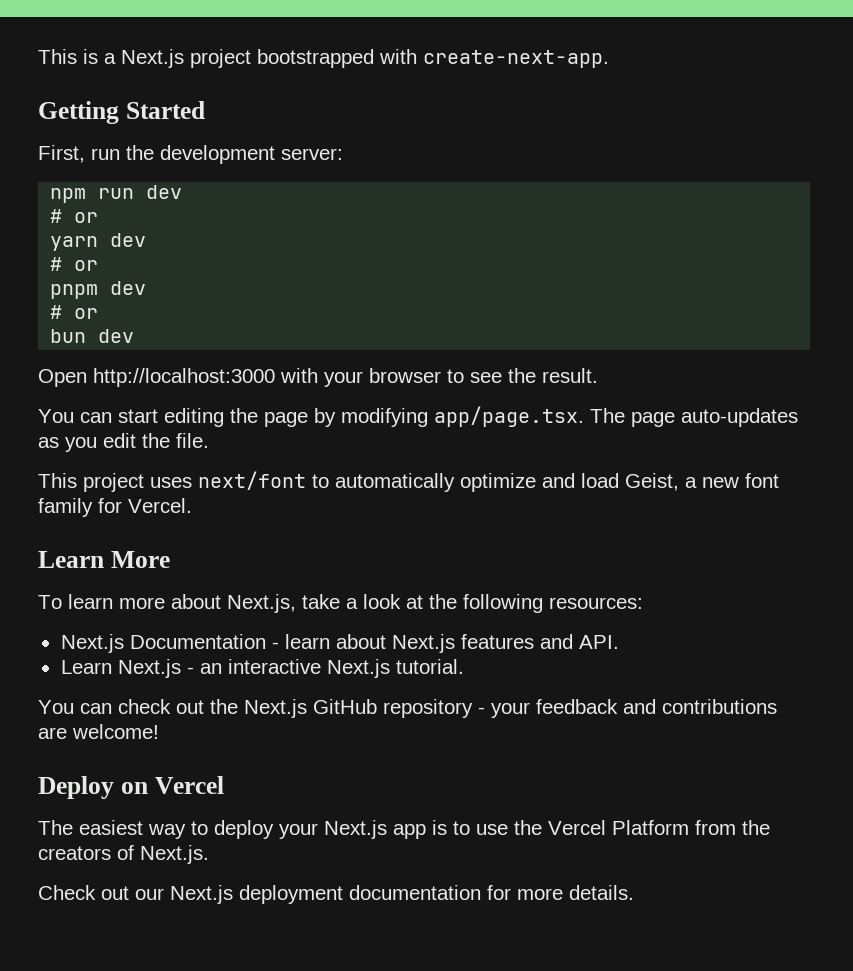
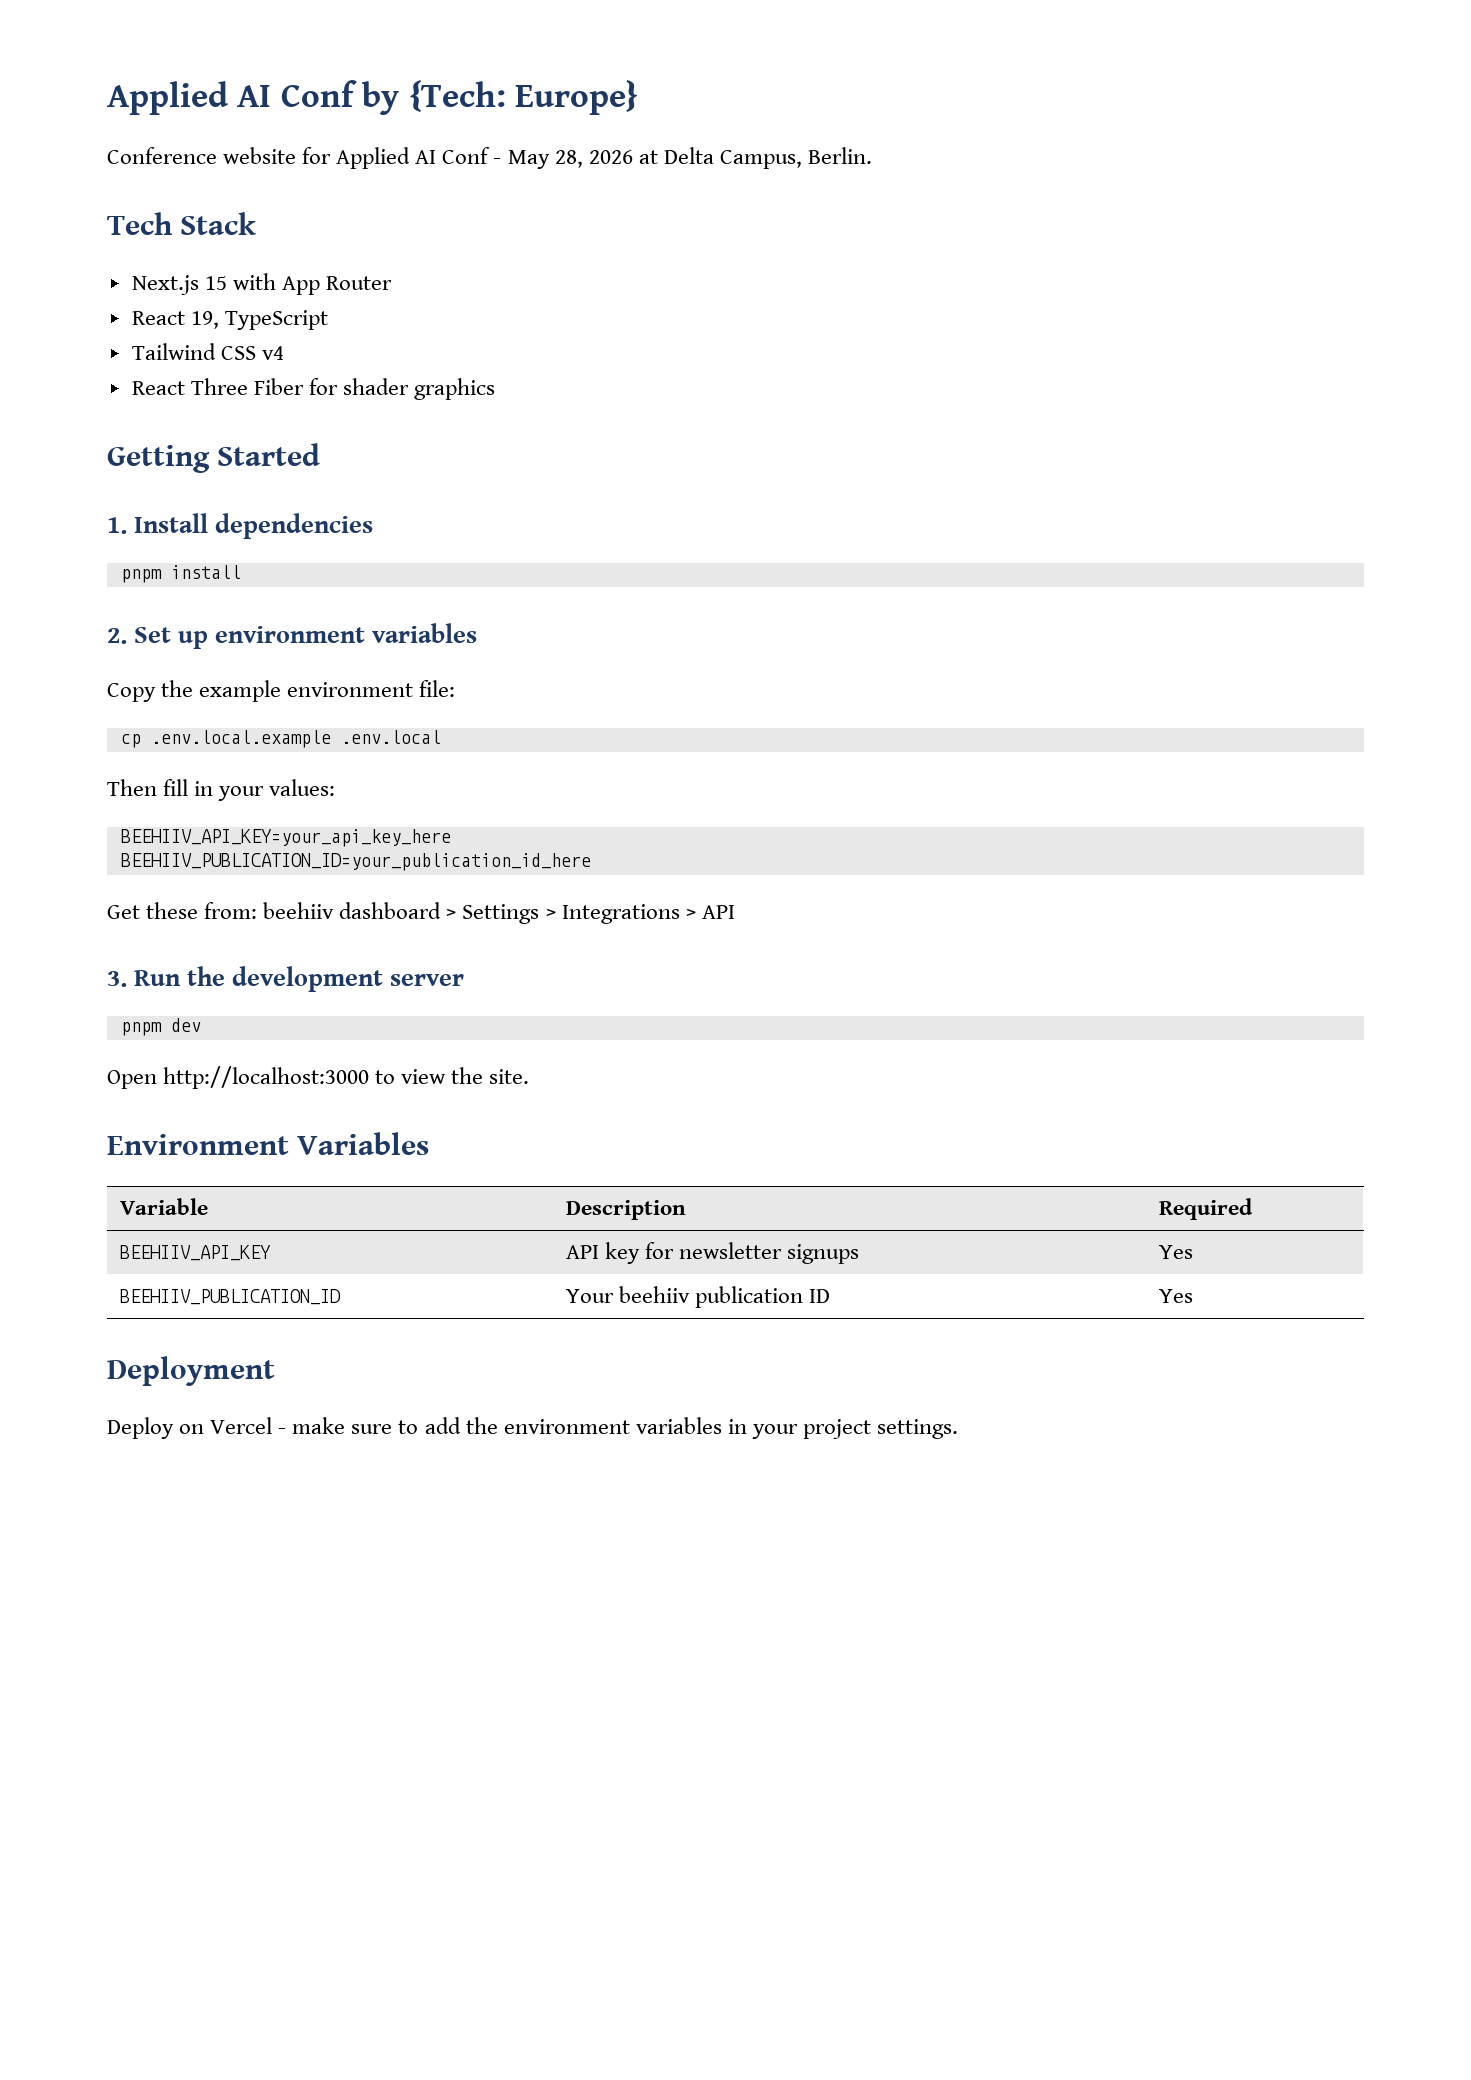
- This is a Next.js project bootstrapped with create-next-app.
+ Applied AI Conf by {Tech: Europe}
+ Conference website for Applied AI Conf - May 28, 2026 at Delta Campus, Berlin.
+ Tech Stack
+ Next.js 15 with App Router
+ React 19, TypeScript
+ Tailwind CSS v4
+ React Three Fiber for shader graphics
  Getting Started
- First, run the development server:
- npm run dev
- # or
- yarn dev
- # or
+ 1. Install dependencies
+ pnpm install
+ 2. Set up environment variables
+ Copy the example environment file:
+ cp .env.local.example .env.local
+ Then fill in your values:
+ BEEHIIV_API_KEY=your_api_key_here
+ BEEHIIV_PUBLICATION_ID=your_publication_id_here
+ Get these from: beehiiv dashboard > Settings > Integrations > API
+ 3. Run the development server
  pnpm dev
- # or
- bun dev
- Open http://localhost:3000 with your browser to see the result.
- You can start editing the page by modifying app/page.tsx. The page auto-updates as you edit the file.
- This project uses next/font to automatically optimize and load Geist, a new font family for Vercel.
- Learn More
- To learn more about Next.js, take a look at the following resources:
- Next.js Documentation - learn about Next.js features and API.
- Learn Next.js - an interactive Next.js tutorial.
- You can check out the Next.js GitHub repository - your feedback and contributions are welcome!
- Deploy on Vercel
- The easiest way to deploy your Next.js app is to use the Vercel Platform from the creators of Next.js.
- Check out our Next.js deployment documentation for more details.
+ Open http://localhost:3000 to view the site.
+ Environment Variables
+ Variable | Description | Required
+ BEEHIIV_API_KEY | API key for newsletter signups | Yes
+ BEEHIIV_PUBLICATION_ID | Your beehiiv publication ID | Yes
+ Deployment
+ Deploy on Vercel - make sure to add the environment variables in your project settings.

